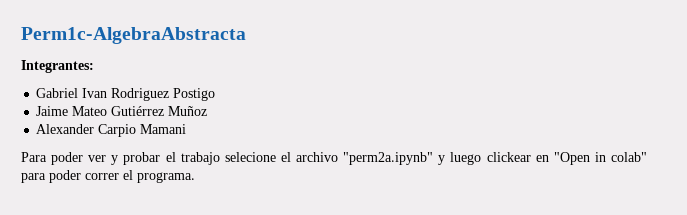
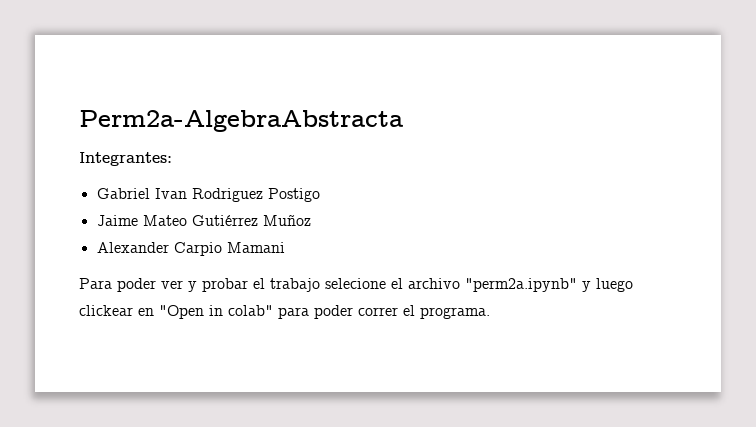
- Perm1c-AlgebraAbstracta
+ Perm2a-AlgebraAbstracta

